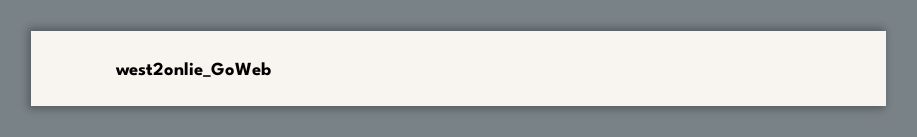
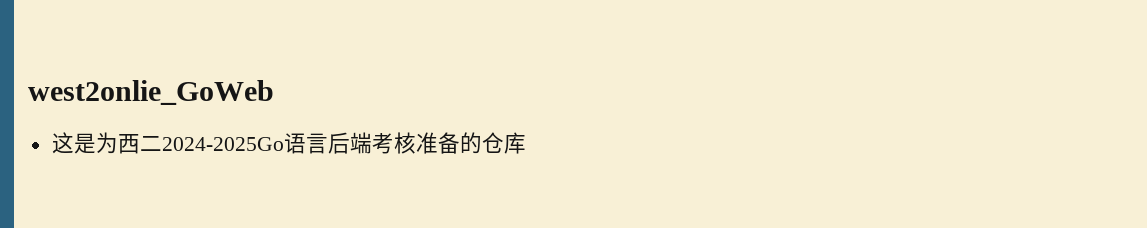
+ 这是为西二2024-2025Go语言后端考核准备的仓库

